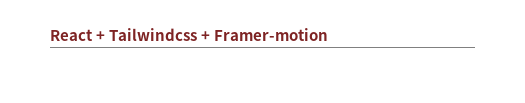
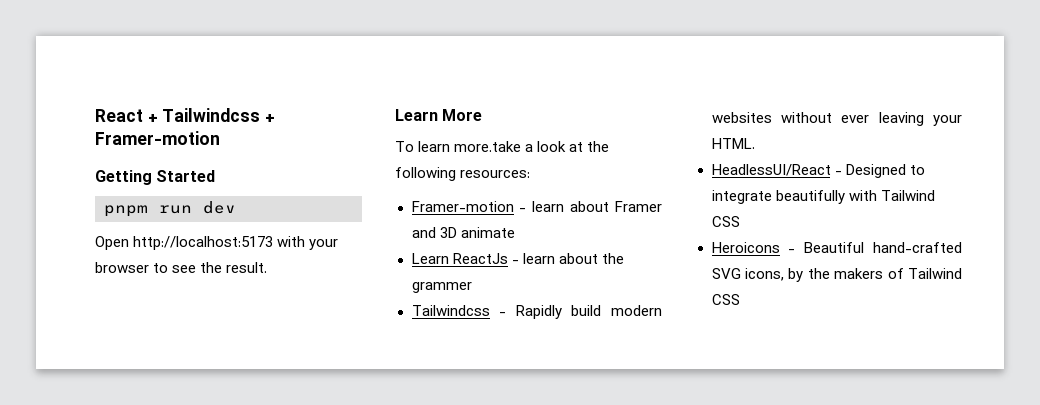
+ Getting Started
+ pnpm run dev
+ Open http://localhost:5173 with your browser to see the result.
+ Learn More
+ To learn more.take a look at the following resources:
+ Framer-motion - learn about Framer and 3D animate
+ Learn ReactJs - learn about the grammer
+ Tailwindcss - Rapidly build modern websites without ever leaving your HTML.
+ HeadlessUI/React - Designed to integrate beautifully with Tailwind CSS
+ Heroicons - Beautiful hand-crafted SVG icons, by the makers of Tailwind CSS

